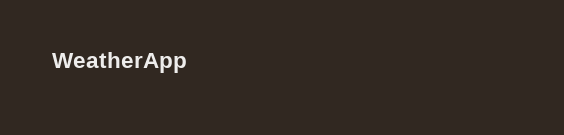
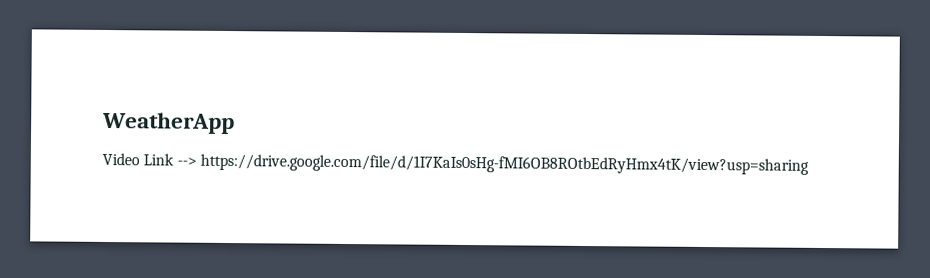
+ Video Link --> https://drive.google.com/file/d/1I7KaIs0sHg-fMI6OB8ROtbEdRyHmx4tK/view?usp=sharing

